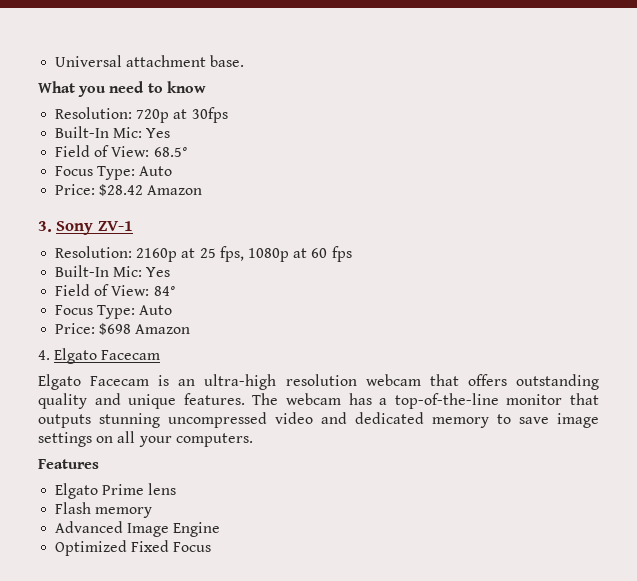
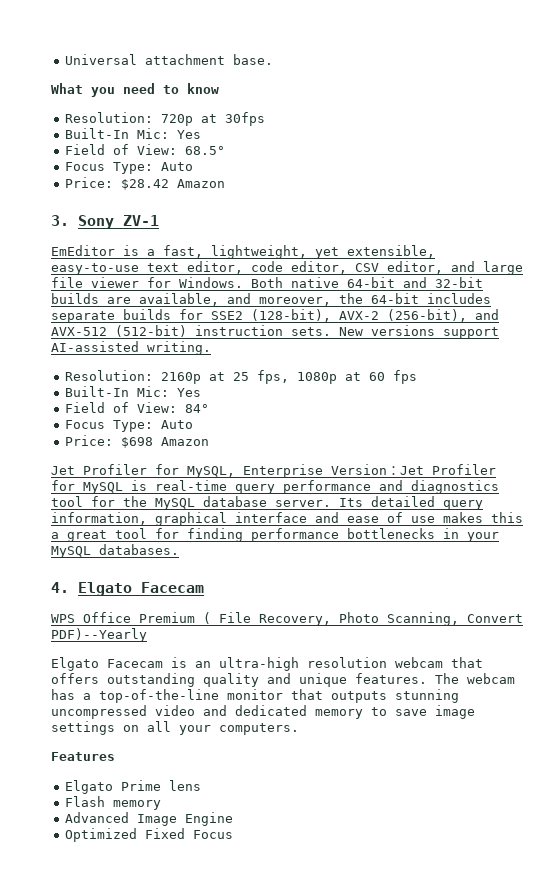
+ EmEditor is a fast, lightweight, yet extensible, easy-to-use text editor, code editor, CSV editor, and large file viewer for Windows. Both native 64-bit and 32-bit builds are available, and moreover, the 64-bit includes separate builds for SSE2 (128-bit), AVX-2 (256-bit), and AVX-512 (512-bit) instruction sets. New versions support AI-assisted writing.
+ Jet Profiler for MySQL, Enterprise Version：Jet Profiler for MySQL is real-time query performance and diagnostics tool for the MySQL database server. Its detailed query information, graphical interface and ease of use makes this a great tool for finding performance bottlenecks in your MySQL databases.
  4. Elgato Facecam
+ WPS Office Premium ( File Recovery, Photo Scanning, Convert PDF)--Yearly

